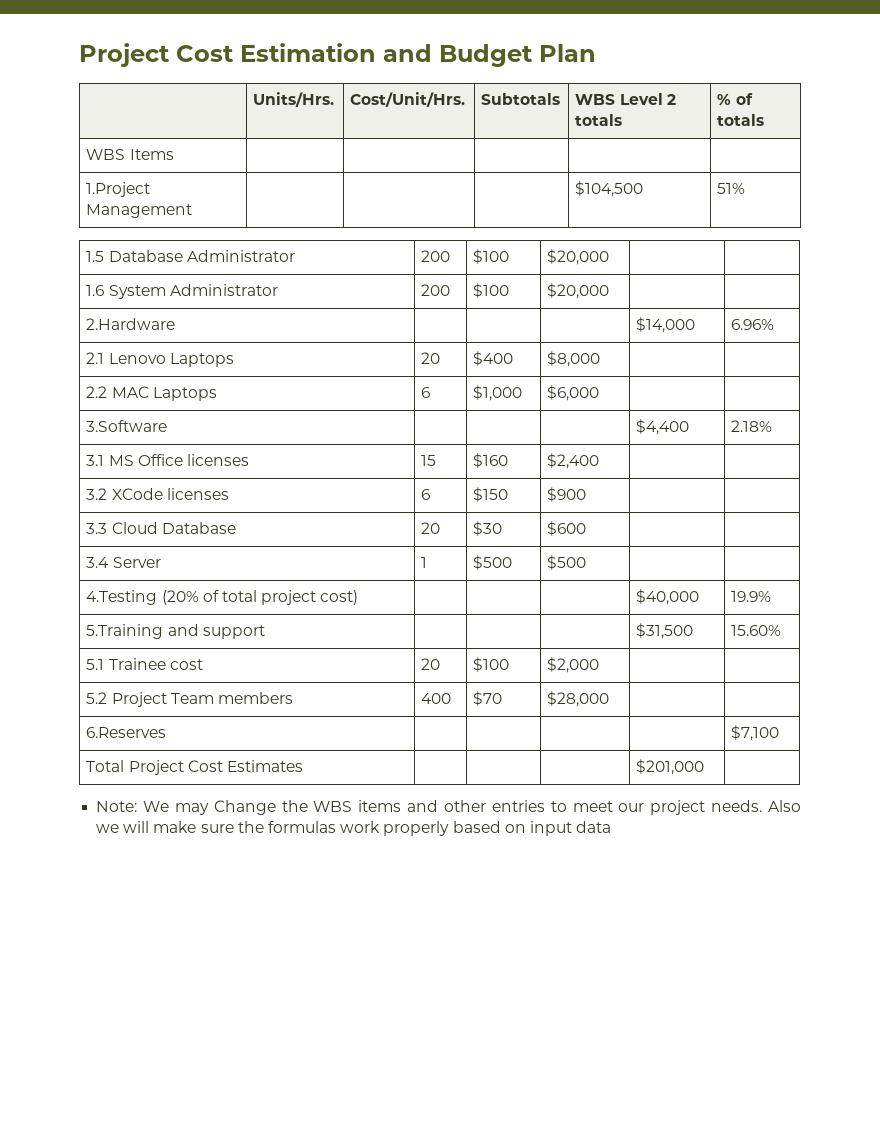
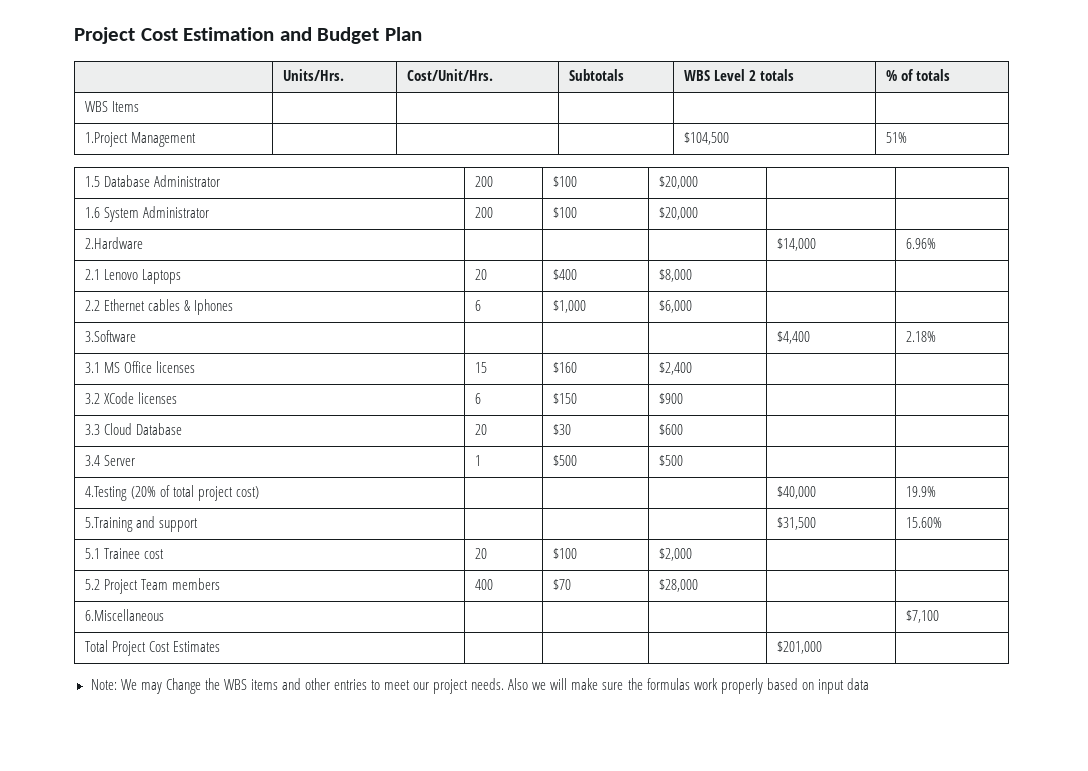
- 2.2 MAC Laptops | 6 | $1,000 | $6,000 | |
+ 2.2 Ethernet cables & Iphones | 6 | $1,000 | $6,000 | |
- 6.Reserves | | | | | $7,100
+ 6.Miscellaneous | | | | | $7,100

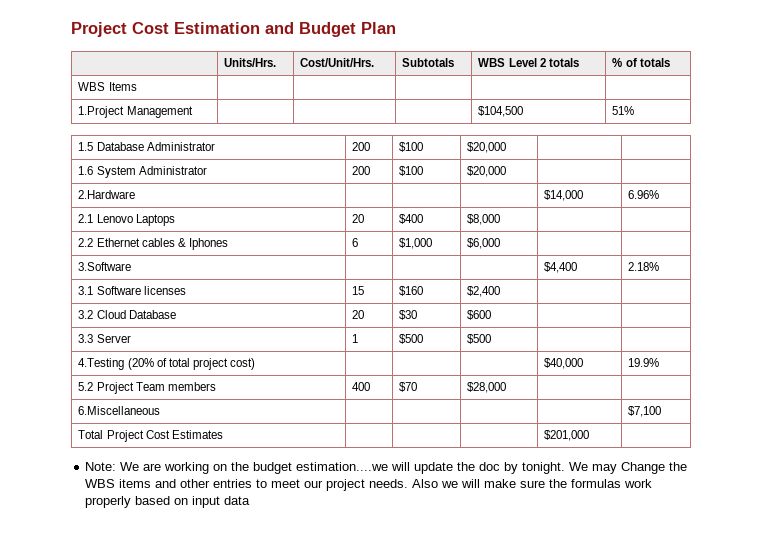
- 3.1 MS Office licenses | 15 | $160 | $2,400 | |
+ 3.1 Software licenses | 15 | $160 | $2,400 | |
- 3.2 XCode licenses | 6 | $150 | $900 | |
- 3.3 Cloud Database | 20 | $30 | $600 | |
+ 3.2 Cloud Database | 20 | $30 | $600 | |
- 3.4 Server | 1 | $500 | $500 | |
+ 3.3 Server | 1 | $500 | $500 | |
- 5.Training and support | | | | $31,500 | 15.60%
- 5.1 Trainee cost | 20 | $100 | $2,000 | |
- Note: We may Change the WBS items and other entries to meet our project needs.
+ Note: We are working on the budget estimation....we will update the doc by tonight. We may Change the WBS items and other entries to meet our project needs.

